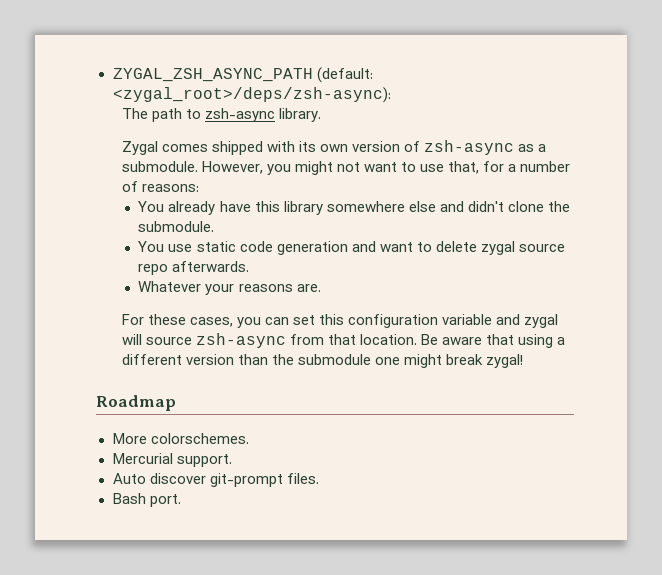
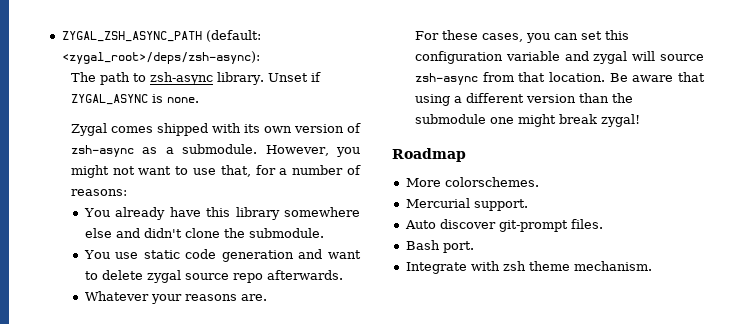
+ Unset if ZYGAL_ASYNC is none.
+ Integrate with zsh theme mechanism.

